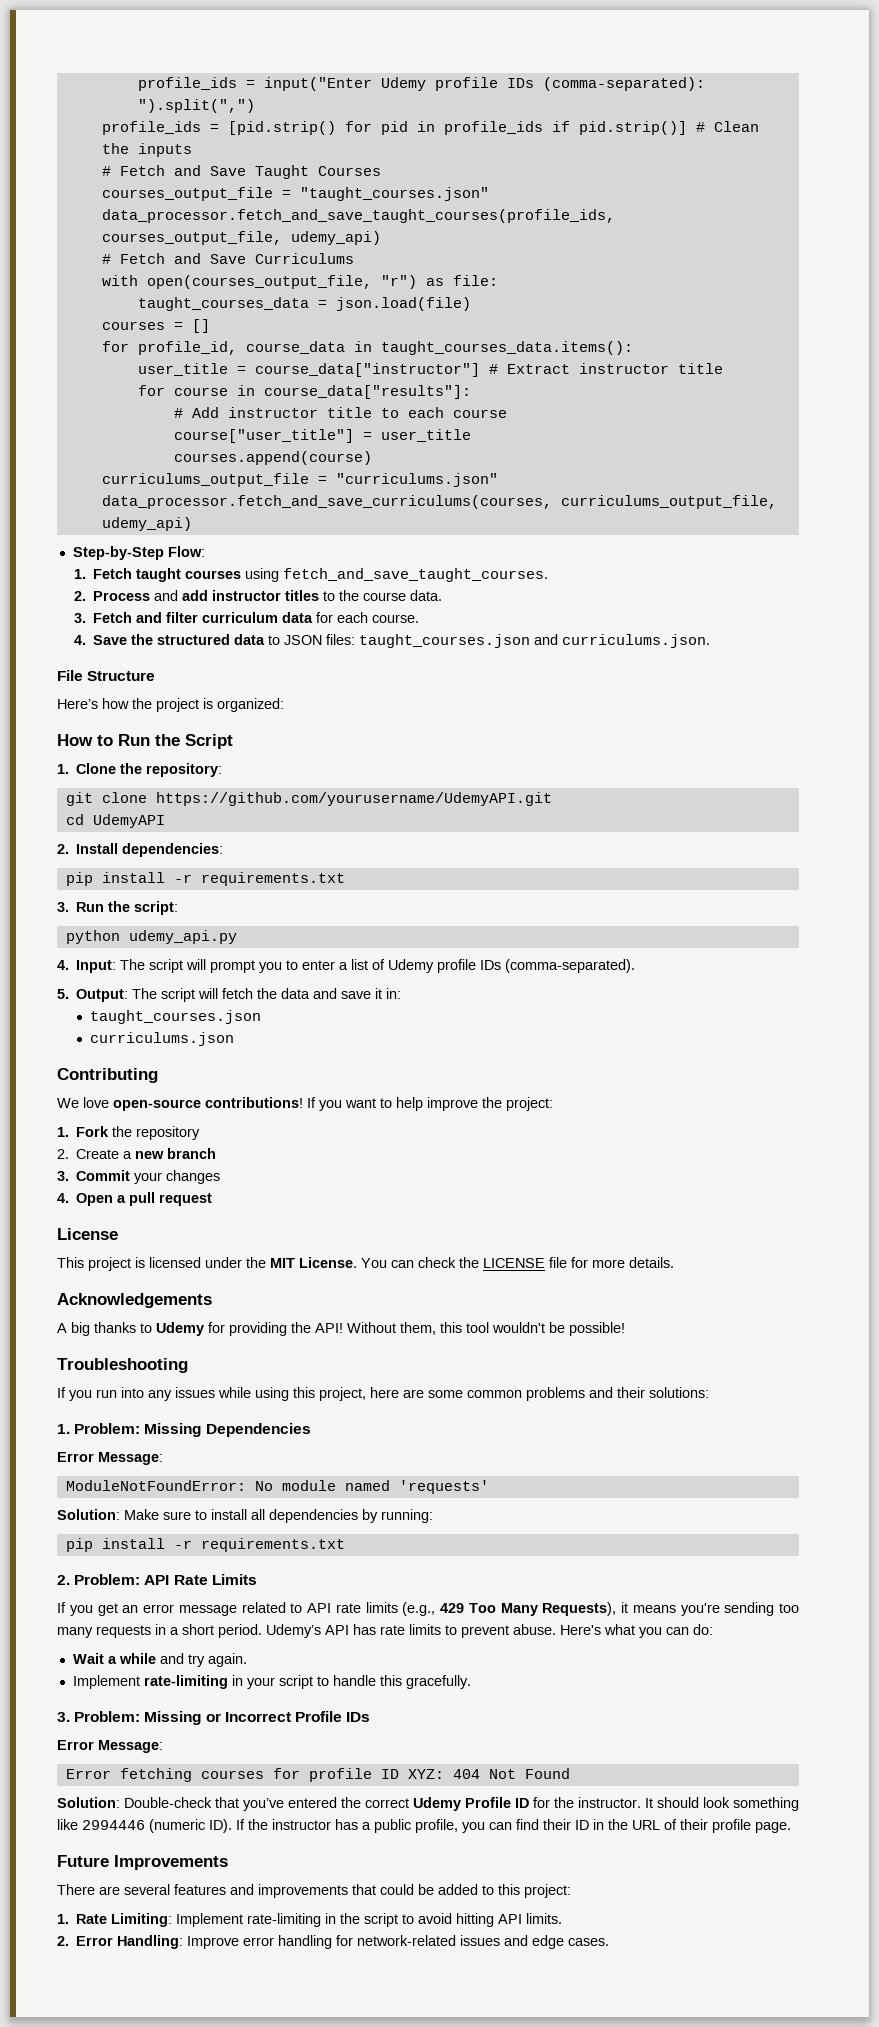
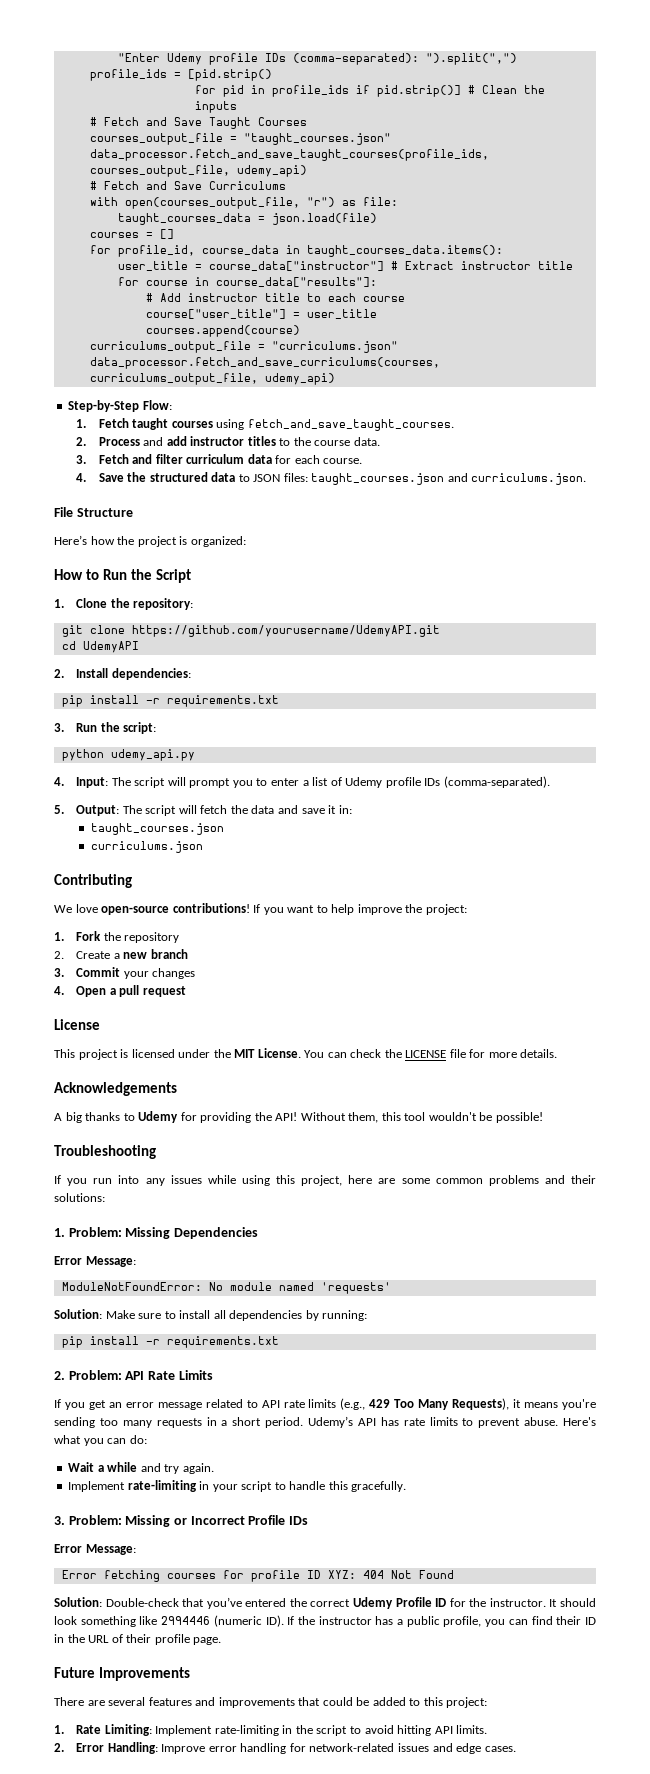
- profile_ids = input("Enter Udemy profile IDs (comma-separated): ").split(",")
+ "Enter Udemy profile IDs (comma-separated): ").split(",")
- profile_ids = [pid.strip() for pid in profile_ids if pid.strip()] # Clean the inputs
+ profile_ids = [pid.strip()
+ for pid in profile_ids if pid.strip()] # Clean the inputs

